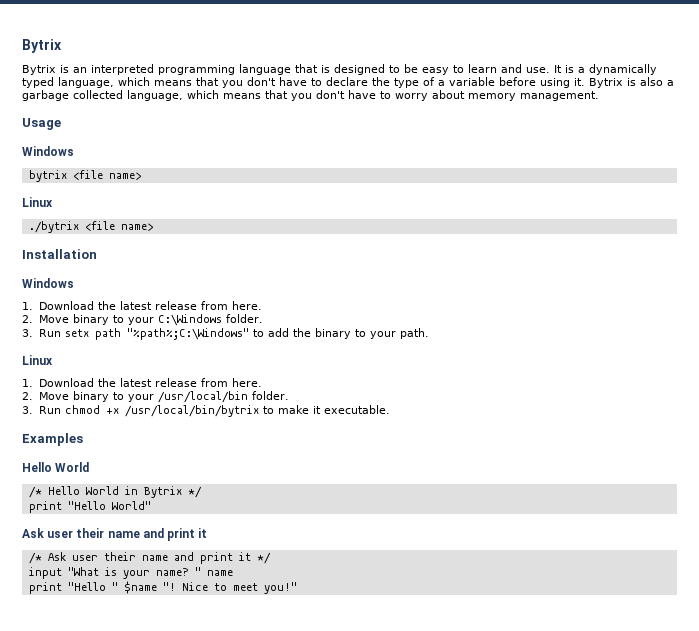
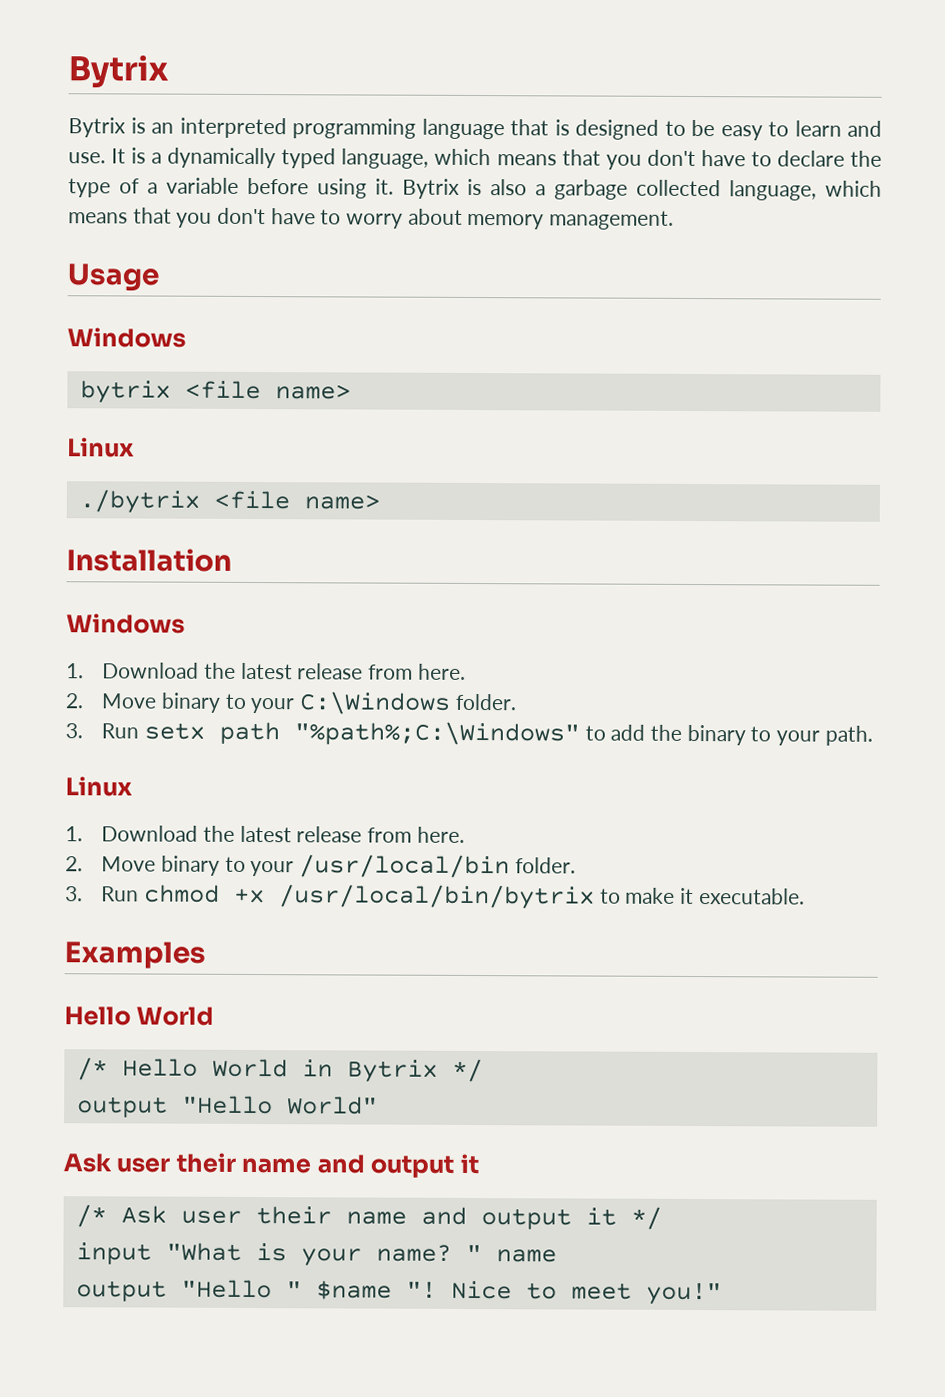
- print "Hello World"
- Ask user their name and print it
+ output "Hello World"
+ Ask user their name and output it
- /* Ask user their name and print it */
+ /* Ask user their name and output it */
- print "Hello " $name "!
+ output "Hello " $name "!

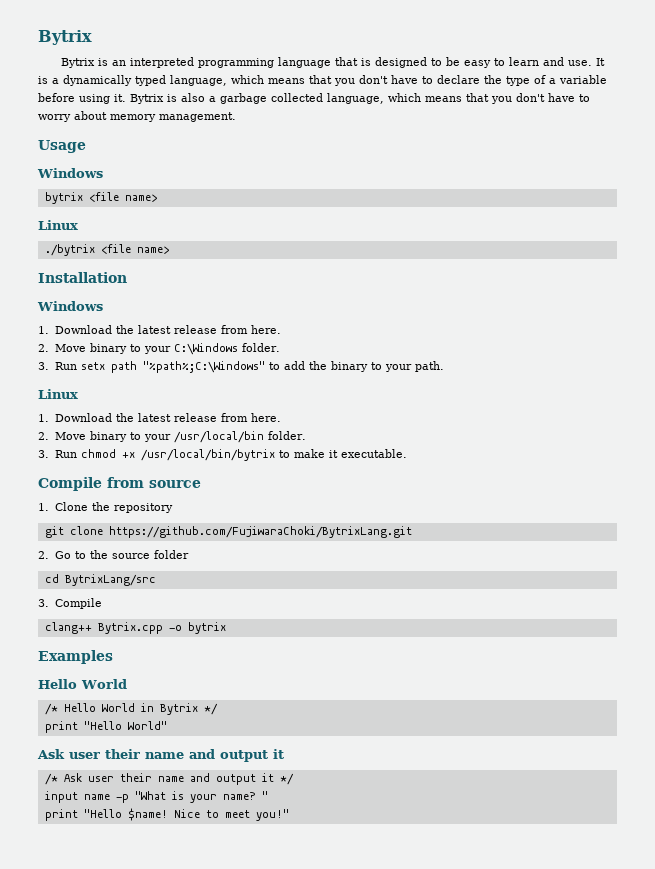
+ Compile from source
+ 1. Clone the repository
+ git clone https://github.com/FujiwaraChoki/BytrixLang.git
+ 2. Go to the source folder
+ cd BytrixLang/src
+ 3. Compile
+ clang++ Bytrix.cpp -o bytrix
- output "Hello World"
+ print "Hello World"
- input "What is your name?
+ input name -p "What is your name?
- " name
- output "Hello " $name "!
+ "
+ print "Hello $name!

